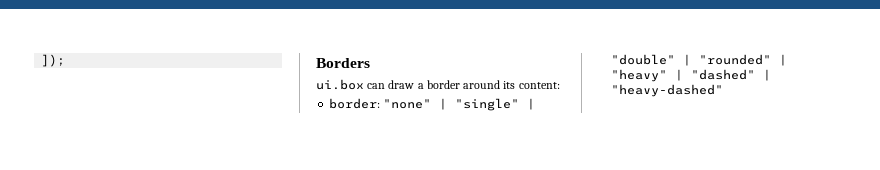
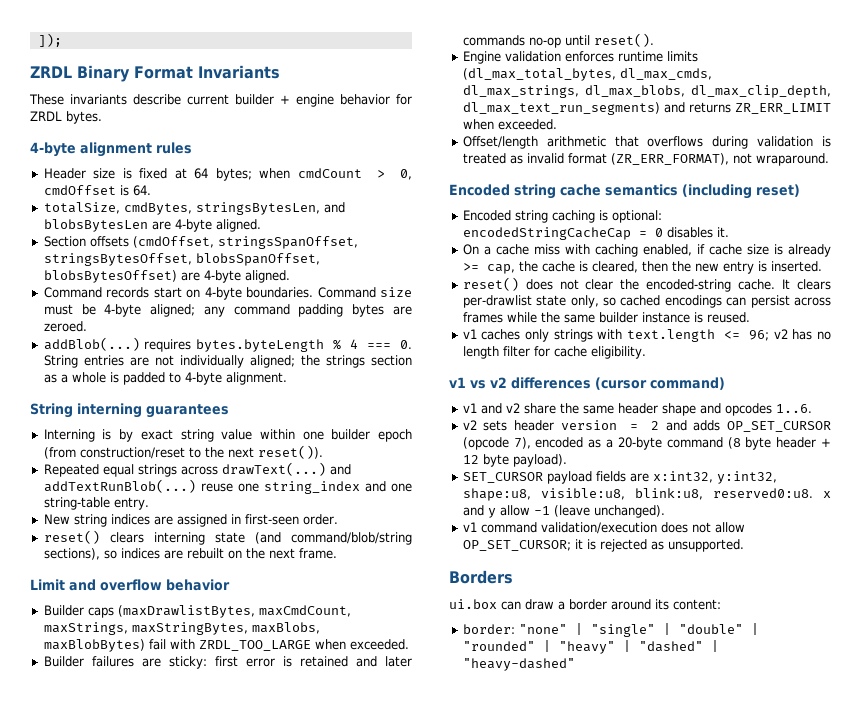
+ ZRDL Binary Format Invariants
+ These invariants describe current builder + engine behavior for ZRDL bytes.
+ 4-byte alignment rules
+ Header size is fixed at 64 bytes; when cmdCount > 0, cmdOffset is 64.
+ totalSize, cmdBytes, stringsBytesLen, and blobsBytesLen are 4-byte aligned.
+ Section offsets (cmdOffset, stringsSpanOffset, stringsBytesOffset, blobsSpanOffset, blobsBytesOffset) are 4-byte aligned.
+ Command records start on 4-byte boundaries. Command size must be 4-byte aligned; any command padding bytes are zeroed.
+ addBlob(...) requires bytes.byteLength % 4 === 0. String entries are not individually aligned; the strings section as a whole is padded to 4-byte alignment.
+ String interning guarantees
+ Interning is by exact string value within one builder epoch (from construction/reset to the next reset()).
+ Repeated equal strings across drawText(...) and addTextRunBlob(...) reuse one string_index and one string-table entry.
+ New string indices are assigned in first-seen order.
+ reset() clears interning state (and command/blob/string sections), so indices are rebuilt on the next frame.
+ Limit and overflow behavior
+ Builder caps (maxDrawlistBytes, maxCmdCount, maxStrings, maxStringBytes, maxBlobs, maxBlobBytes) fail with ZRDL_TOO_LARGE when exceeded.
+ Builder failures are sticky: first error is retained and later commands no-op until reset().
+ Engine validation enforces runtime limits (dl_max_total_bytes, dl_max_cmds, dl_max_strings, dl_max_blobs, dl_max_clip_depth, dl_max_text_run_segments) and returns ZR_ERR_LIMIT when exceeded.
+ Offset/length arithmetic that overflows during validation is treated as invalid format (ZR_ERR_FORMAT), not wraparound.
+ Encoded string cache semantics (including reset)
+ Encoded string caching is optional: encodedStringCacheCap = 0 disables it.
+ On a cache miss with caching enabled, if cache size is already >= cap, the cache is cleared, then the new entry is inserted.
+ reset() does not clear the encoded-string cache. It clears per-drawlist state only, so cached encodings can persist across frames while the same builder instance is reused.
+ v1 caches only strings with text.length <= 96; v2 has no length filter for cache eligibility.
+ v1 vs v2 differences (cursor command)
+ v1 and v2 share the same header shape and opcodes 1..6.
+ v2 sets header version = 2 and adds OP_SET_CURSOR (opcode 7), encoded as a 20-byte command (8 byte header + 12 byte payload).
+ SET_CURSOR payload fields are x:int32, y:int32, shape:u8, visible:u8, blink:u8, reserved0:u8. x and y allow -1 (leave unchanged).
+ v1 command validation/execution does not allow OP_SET_CURSOR; it is rejected as unsupported.

